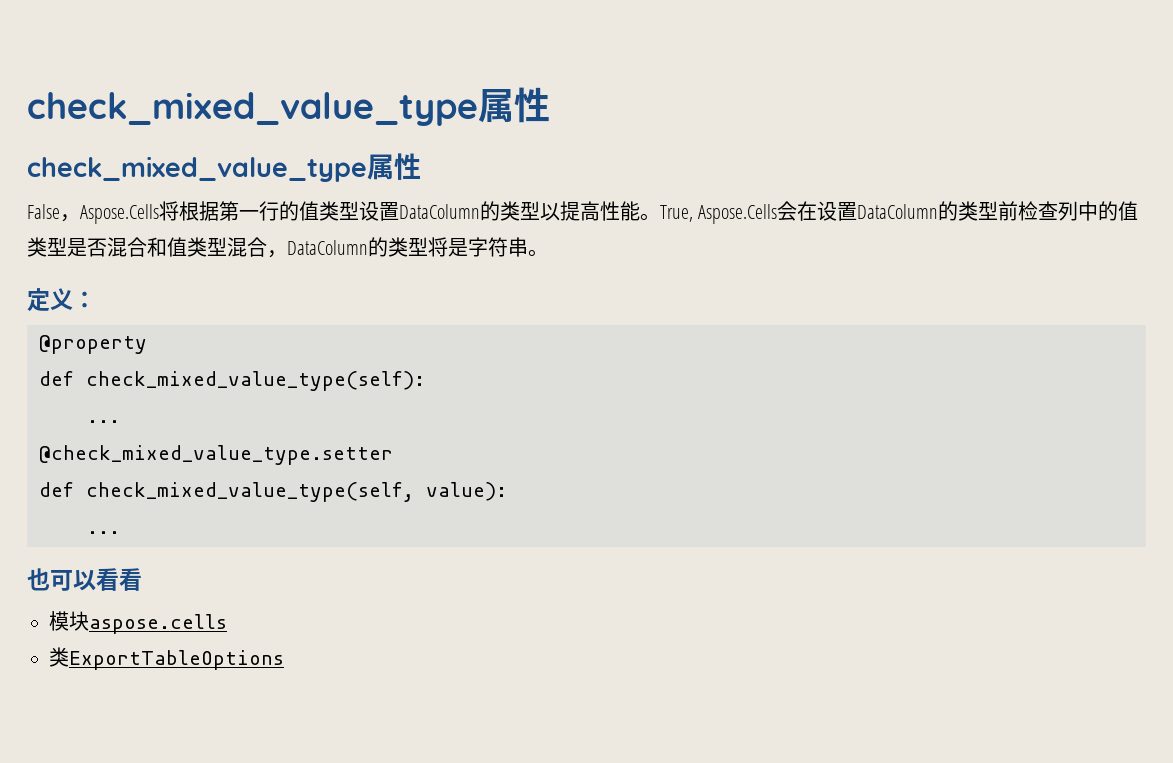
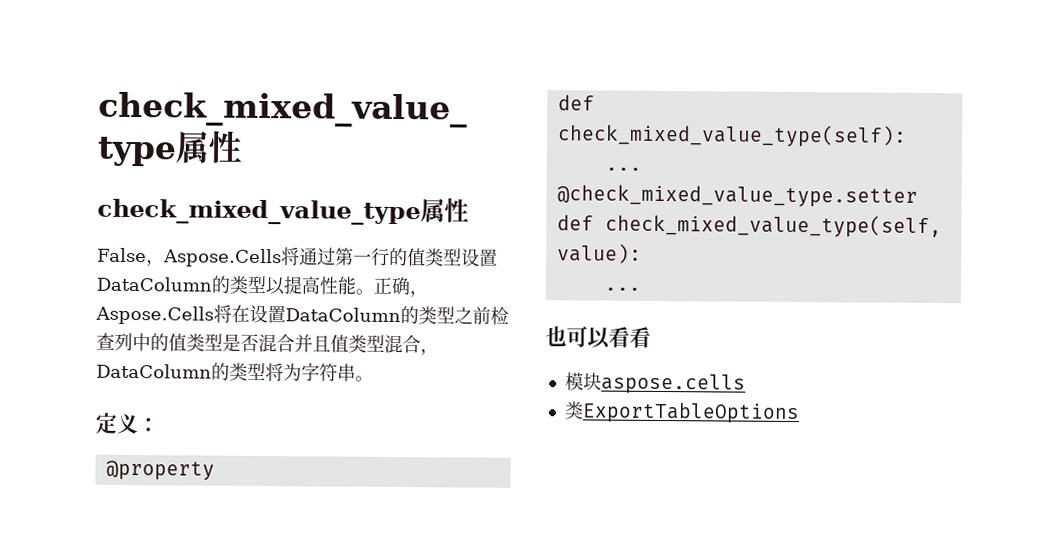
- False，Aspose.Cells将根据第一行的值类型设置DataColumn的类型以提高性能。
+ False，Aspose.Cells将通过第一行的值类型设置DataColumn的类型以提高性能。
- True, Aspose.Cells会在设置DataColumn的类型前检查列中的值类型是否混合和值类型混合，DataColumn的类型将是字符串。
+ 正确，Aspose.Cells将在设置DataColumn的类型之前检查列中的值类型是否混合并且值类型混合，DataColumn的类型将为字符串。

